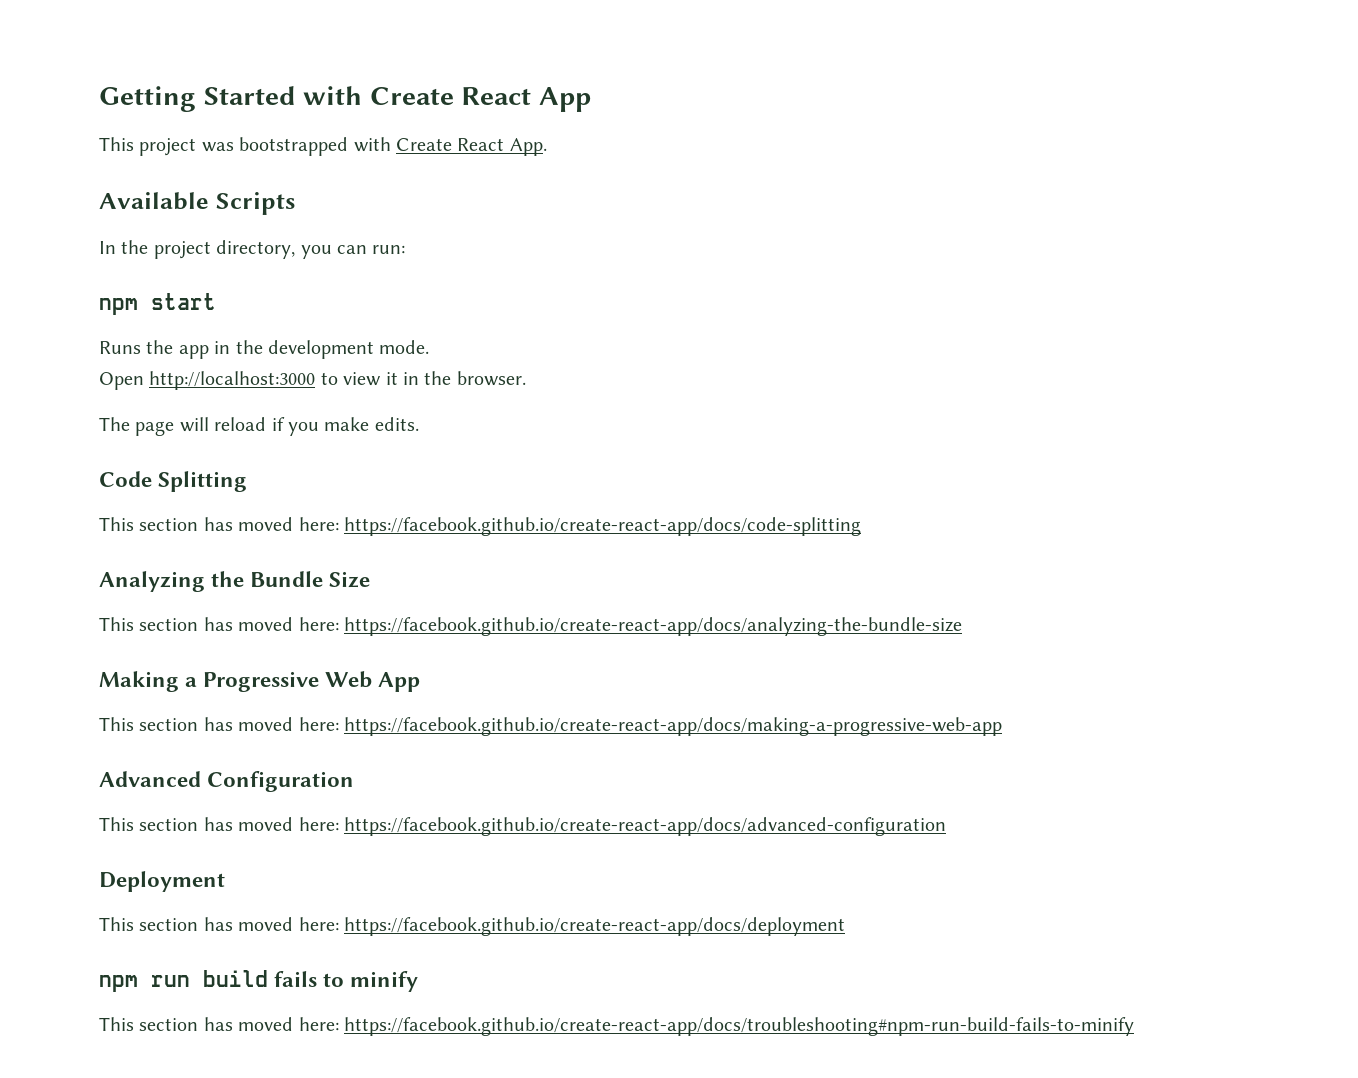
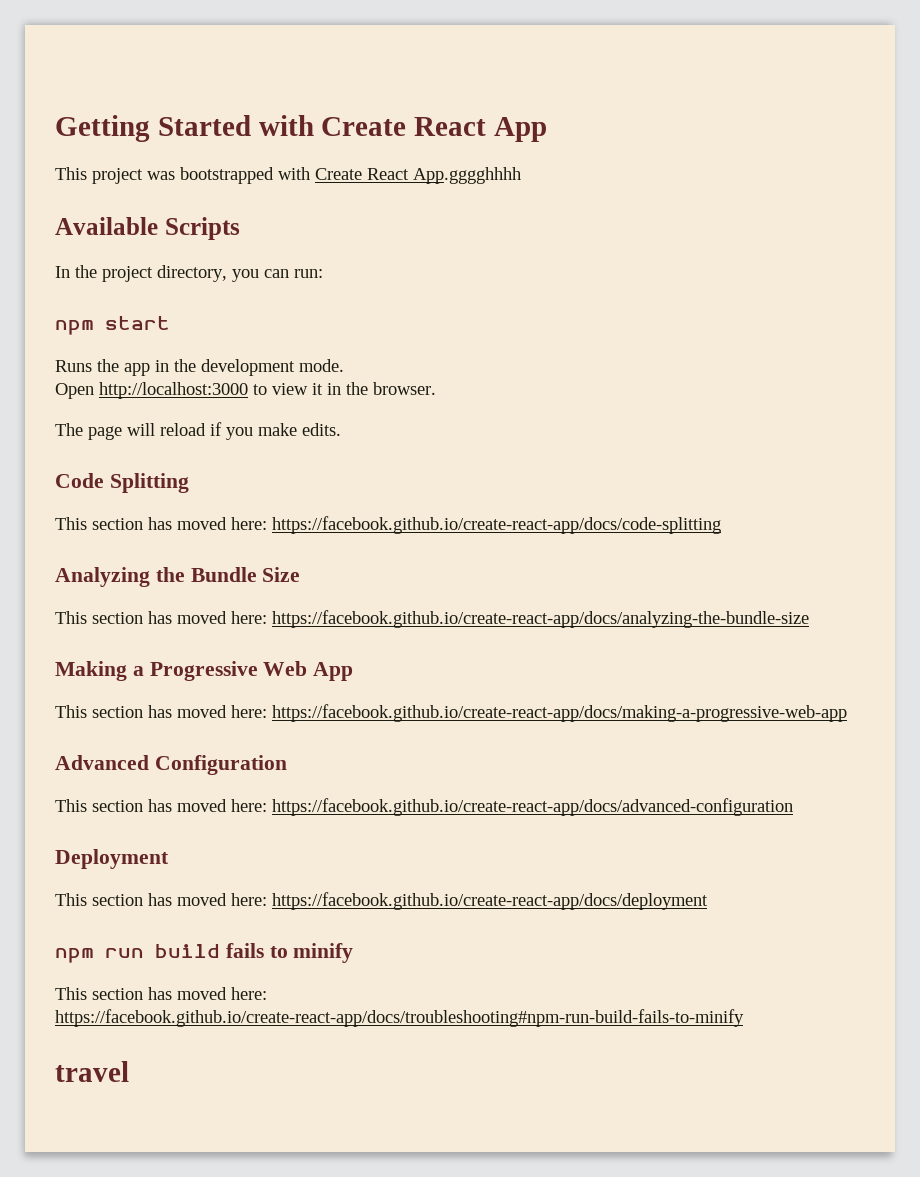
- This project was bootstrapped with Create React App.
+ This project was bootstrapped with Create React App.gggghhhh
+ travel

